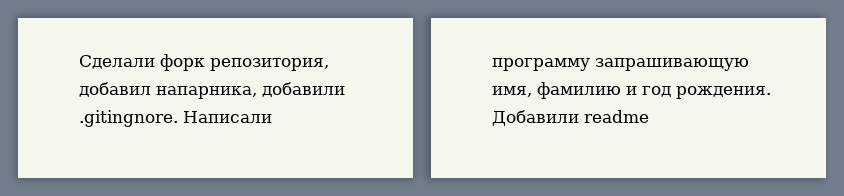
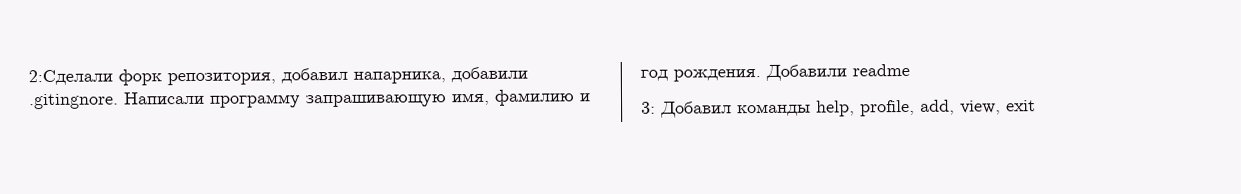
- Cделали форк репозитория, добавил напарника, добавили .gitingnore. Написали программу запрашивающую имя, фамилию и год рождения.
+ 2:Cделали форк репозитория, добавил напарника, добавили .gitingnore. Написали программу запрашивающую имя, фамилию и год рождения.
+ 3: Добавил команды help, profile, add, view, exit

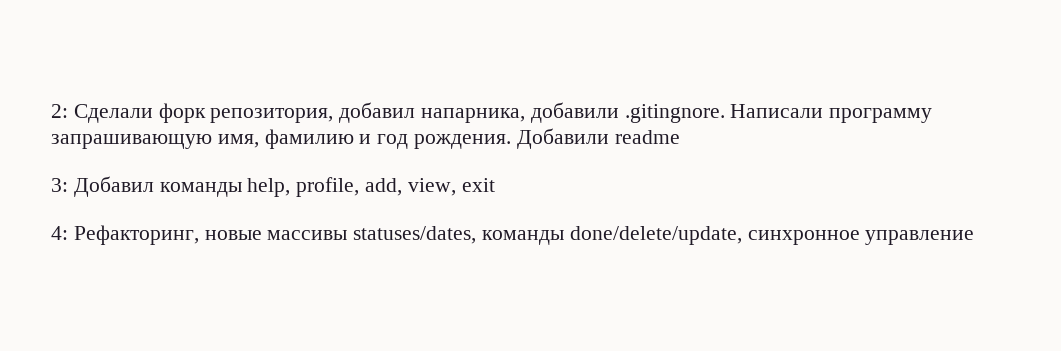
- 2:Cделали форк репозитория, добавил напарника, добавили .gitingnore. Написали программу запрашивающую имя, фамилию и год рождения.
+ 2: Cделали форк репозитория, добавил напарника, добавили .gitingnore. Написали программу запрашивающую имя, фамилию и год рождения.
+ 4: Рефакторинг, новые массивы statuses/dates, команды done/delete/update, синхронное управление

